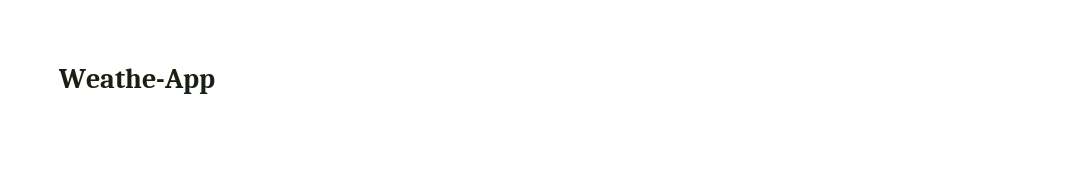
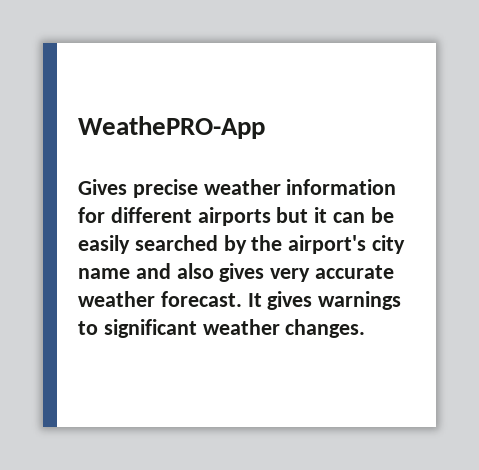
- Weathe-App
+ WeathePRO-App
+ Gives precise weather information for different airports but it can be easily searched by the airport's city name and also gives very accurate weather forecast. It gives warnings to significant weather changes.

